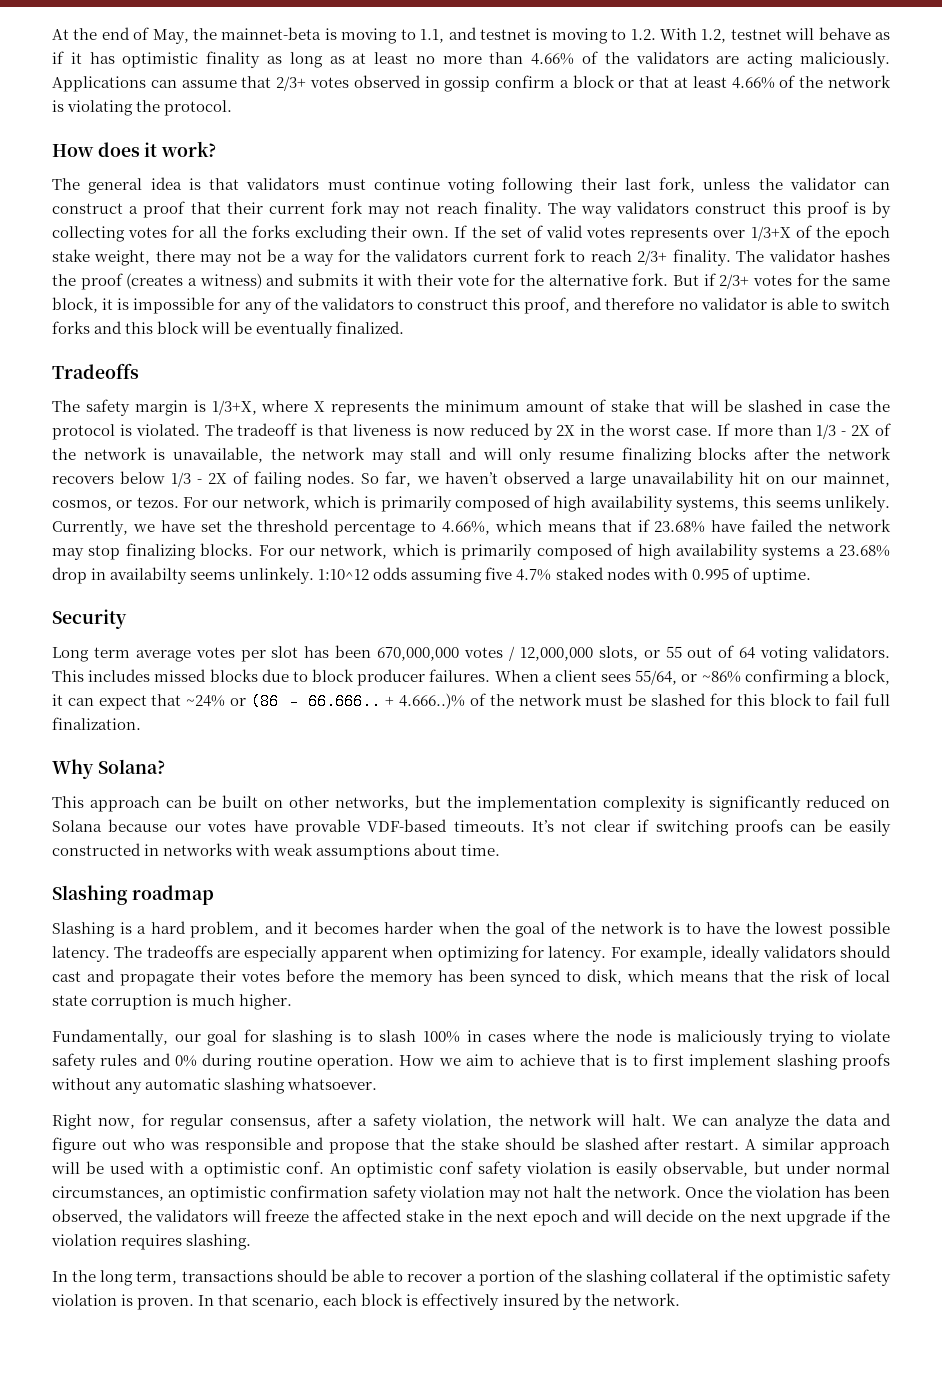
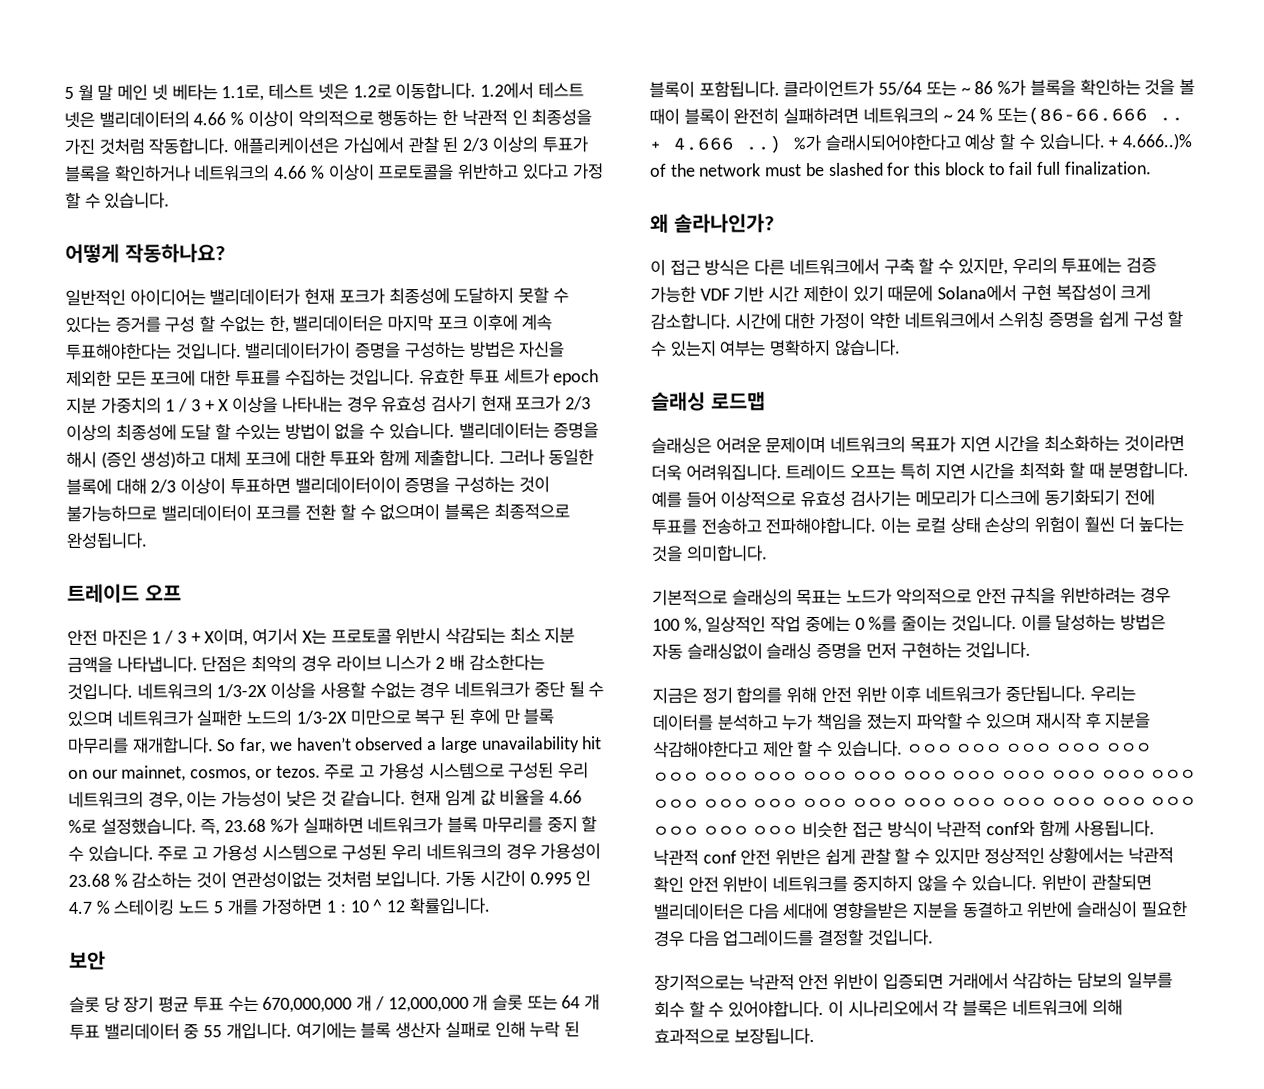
- At the end of May, the mainnet-beta is moving to 1.1, and testnet is moving to 1.2. With 1.2, testnet will behave as if it has optimistic finality as long as at least no more than 4.66% of the validators are acting maliciously. Applications can assume that 2/3+ votes observed in gossip confirm a block or that at least 4.66% of the network is violating the protocol.
- How does it work?
- The general idea is that validators must continue voting following their last fork, unless the validator can construct a proof that their current fork may not reach finality. The way validators construct this proof is by collecting votes for all the forks excluding their own. If the set of valid votes represents over 1/3+X of the epoch stake weight, there may not be a way for the validators current fork to reach 2/3+ finality. The validator hashes the proof (creates a witness) and submits it with their vote for the alternative fork. But if 2/3+ votes for the same block, it is impossible for any of the validators to construct this proof, and therefore no validator is able to switch forks and this block will be eventually finalized.
- Tradeoffs
- The safety margin is 1/3+X, where X represents the minimum amount of stake that will be slashed in case the protocol is violated. The tradeoff is that liveness is now reduced by 2X in the worst case. If more than 1/3 - 2X of the network is unavailable, the network may stall and will only resume finalizing blocks after the network recovers below 1/3 - 2X of failing nodes.
+ 5 월 말 메인 넷 베타는 1.1로, 테스트 넷은 1.2로 이동합니다. 1.2에서 테스트 넷은 밸리데이터의 4.66 % 이상이 악의적으로 행동하는 한 낙관적 인 최종성을 가진 것처럼 작동합니다. 애플리케이션은 가십에서 관찰 된 2/3 이상의 투표가 블록을 확인하거나 네트워크의 4.66 % 이상이 프로토콜을 위반하고 있다고 가정 할 수 있습니다.
+ 어떻게 작동하나요?
+ 일반적인 아이디어는 밸리데이터가 현재 포크가 최종성에 도달하지 못할 수 있다는 증거를 구성 할 수없는 한, 밸리데이터은 마지막 포크 이후에 계속 투표해야한다는 것입니다. 밸리데이터가이 증명을 구성하는 방법은 자신을 제외한 모든 포크에 대한 투표를 수집하는 것입니다. 유효한 투표 세트가 epoch 지분 가중치의 1 / 3 + X 이상을 나타내는 경우 유효성 검사기 현재 포크가 2/3 이상의 최종성에 도달 할 수있는 방법이 없을 수 있습니다. 밸리데이터는 증명을 해시 (증인 생성)하고 대체 포크에 대한 투표와 함께 제출합니다. 그러나 동일한 블록에 대해 2/3 이상이 투표하면 밸리데이터이이 증명을 구성하는 것이 불가능하므로 밸리데이터이 포크를 전환 할 수 없으며이 블록은 최종적으로 완성됩니다.
+ 트레이드 오프
+ 안전 마진은 1 / 3 + X이며, 여기서 X는 프로토콜 위반시 삭감되는 최소 지분 금액을 나타냅니다. 단점은 최악의 경우 라이브 니스가 2 배 감소한다는 것입니다. 네트워크의 1/3-2X 이상을 사용할 수없는 경우 네트워크가 중단 될 수 있으며 네트워크가 실패한 노드의 1/3-2X 미만으로 복구 된 후에 만 블록 마무리를 재개합니다.
- For our network, which is primarily composed of high availability systems, this seems unlikely. Currently, we have set the threshold percentage to 4.66%, which means that if 23.68% have failed the network may stop finalizing blocks. For our network, which is primarily composed of high availability systems a 23.68% drop in availabilty seems unlinkely. 1:10^12 odds assuming five 4.7% staked nodes with 0.995 of uptime.
- Security
- Long term average votes per slot has been 670,000,000 votes / 12,000,000 slots, or 55 out of 64 voting validators. This includes missed blocks due to block producer failures. When a client sees 55/64, or ~86% confirming a block, it can expect that ~24% or (86 - 66.666..
+ 주로 고 가용성 시스템으로 구성된 우리 네트워크의 경우, 이는 가능성이 낮은 것 같습니다. 현재 임계 값 비율을 4.66 %로 설정했습니다. 즉, 23.68 %가 실패하면 네트워크가 블록 마무리를 중지 할 수 있습니다. 주로 고 가용성 시스템으로 구성된 우리 네트워크의 경우 가용성이 23.68 % 감소하는 것이 연관성이없는 것처럼 보입니다. 가동 시간이 0.995 인 4.7 % 스테이킹 노드 5 개를 가정하면 1 : 10 ^ 12 확률입니다.
+ 보안
+ 슬롯 당 장기 평균 투표 수는 670,000,000 개 / 12,000,000 개 슬롯 또는 64 개 투표 밸리데이터 중 55 개입니다. 여기에는 블록 생산자 실패로 인해 누락 된 블록이 포함됩니다. 클라이언트가 55/64 또는 ~ 86 %가 블록을 확인하는 것을 볼 때이 블록이 완전히 실패하려면 네트워크의 ~ 24 % 또는(86-66.666 .. + 4.666 ..) %가 슬래시되어야한다고 예상 할 수 있습니다.
- Why Solana?
- This approach can be built on other networks, but the implementation complexity is significantly reduced on Solana because our votes have provable VDF-based timeouts. It’s not clear if switching proofs can be easily constructed in networks with weak assumptions about time.
- Slashing roadmap
- Slashing is a hard problem, and it becomes harder when the goal of the network is to have the lowest possible latency. The tradeoffs are especially apparent when optimizing for latency. For example, ideally validators should cast and propagate their votes before the memory has been synced to disk, which means that the risk of local state corruption is much higher.
- Fundamentally, our goal for slashing is to slash 100% in cases where the node is maliciously trying to violate safety rules and 0% during routine operation. How we aim to achieve that is to first implement slashing proofs without any automatic slashing whatsoever.
- Right now, for regular consensus, after a safety violation, the network will halt. We can analyze the data and figure out who was responsible and propose that the stake should be slashed after restart. A similar approach will be used with a optimistic conf. An optimistic conf safety violation is easily observable, but under normal circumstances, an optimistic confirmation safety violation may not halt the network. Once the violation has been observed, the validators will freeze the affected stake in the next epoch and will decide on the next upgrade if the violation requires slashing.
- In the long term, transactions should be able to recover a portion of the slashing collateral if the optimistic safety violation is proven. In that scenario, each block is effectively insured by the network.
+ 왜 솔라나인가?
+ 이 접근 방식은 다른 네트워크에서 구축 할 수 있지만, 우리의 투표에는 검증 가능한 VDF 기반 시간 제한이 있기 때문에 Solana에서 구현 복잡성이 크게 감소합니다. 시간에 대한 가정이 약한 네트워크에서 스위칭 증명을 쉽게 구성 할 수 있는지 여부는 명확하지 않습니다.
+ 슬래싱 로드맵
+ 슬래싱은 어려운 문제이며 네트워크의 목표가 지연 시간을 최소화하는 것이라면 더욱 어려워집니다. 트레이드 오프는 특히 지연 시간을 최적화 할 때 분명합니다. 예를 들어 이상적으로 유효성 검사기는 메모리가 디스크에 동기화되기 전에 투표를 전송하고 전파해야합니다. 이는 로컬 상태 손상의 위험이 훨씬 더 높다는 것을 의미합니다.
+ 기본적으로 슬래싱의 목표는 노드가 악의적으로 안전 규칙을 위반하려는 경우 100 %, 일상적인 작업 중에는 0 %를 줄이는 것입니다. 이를 달성하는 방법은 자동 슬래싱없이 슬래싱 증명을 먼저 구현하는 것입니다.
+ 지금은 정기 합의를 위해 안전 위반 이후 네트워크가 중단됩니다. 우리는 데이터를 분석하고 누가 책임을 졌는지 파악할 수 있으며 재시작 후 지분을 삭감해야한다고 제안 할 수 있습니다. ㅇㅇㅇ ㅇㅇㅇ ㅇㅇㅇ ㅇㅇㅇ ㅇㅇㅇ ㅇㅇㅇ ㅇㅇㅇ ㅇㅇㅇ ㅇㅇㅇ ㅇㅇㅇ ㅇㅇㅇ ㅇㅇㅇ ㅇㅇㅇ ㅇㅇㅇ ㅇㅇㅇ ㅇㅇㅇ ㅇㅇㅇ ㅇㅇㅇ ㅇㅇㅇ ㅇㅇㅇ ㅇㅇㅇ ㅇㅇㅇ ㅇㅇㅇ ㅇㅇㅇ ㅇㅇㅇ ㅇㅇㅇ ㅇㅇㅇ ㅇㅇㅇ ㅇㅇㅇ ㅇㅇㅇ 비슷한 접근 방식이 낙관적 conf와 함께 사용됩니다. 낙관적 conf 안전 위반은 쉽게 관찰 할 수 있지만 정상적인 상황에서는 낙관적 확인 안전 위반이 네트워크를 중지하지 않을 수 있습니다. 위반이 관찰되면 밸리데이터은 다음 세대에 영향을받은 지분을 동결하고 위반에 슬래싱이 필요한 경우 다음 업그레이드를 결정할 것입니다.
+ 장기적으로는 낙관적 안전 위반이 입증되면 거래에서 삭감하는 담보의 일부를 회수 할 수 있어야합니다. 이 시나리오에서 각 블록은 네트워크에 의해 효과적으로 보장됩니다.

